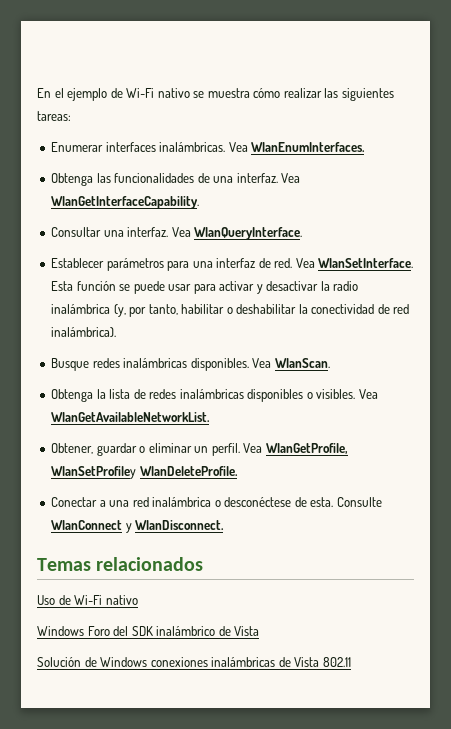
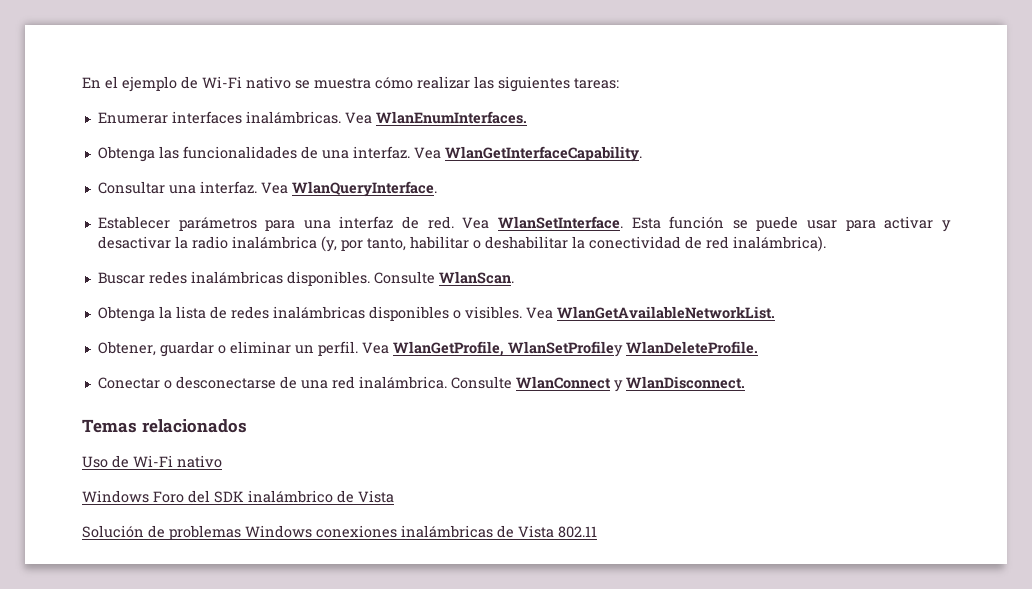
- Busque redes inalámbricas disponibles.
+ Buscar redes inalámbricas disponibles.
- Vea WlanScan.
+ Consulte WlanScan.
- Conectar a una red inalámbrica o desconéctese de esta.
+ Conectar o desconectarse de una red inalámbrica.
- Solución de Windows conexiones inalámbricas de Vista 802.11
+ Solución de problemas Windows conexiones inalámbricas de Vista 802.11

